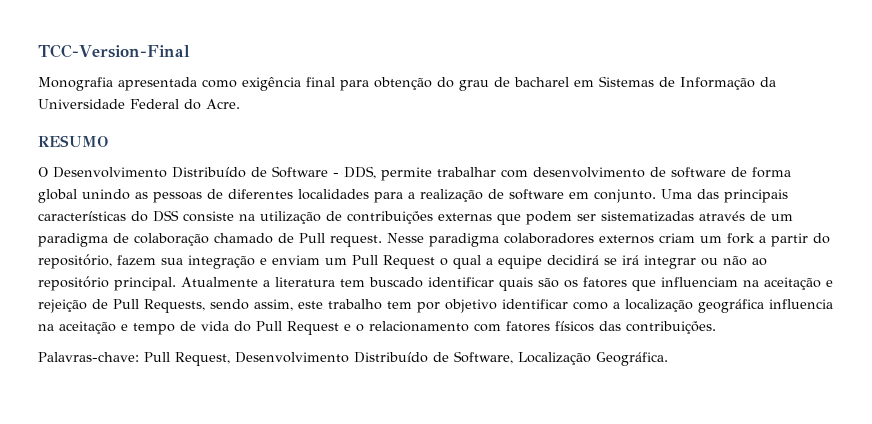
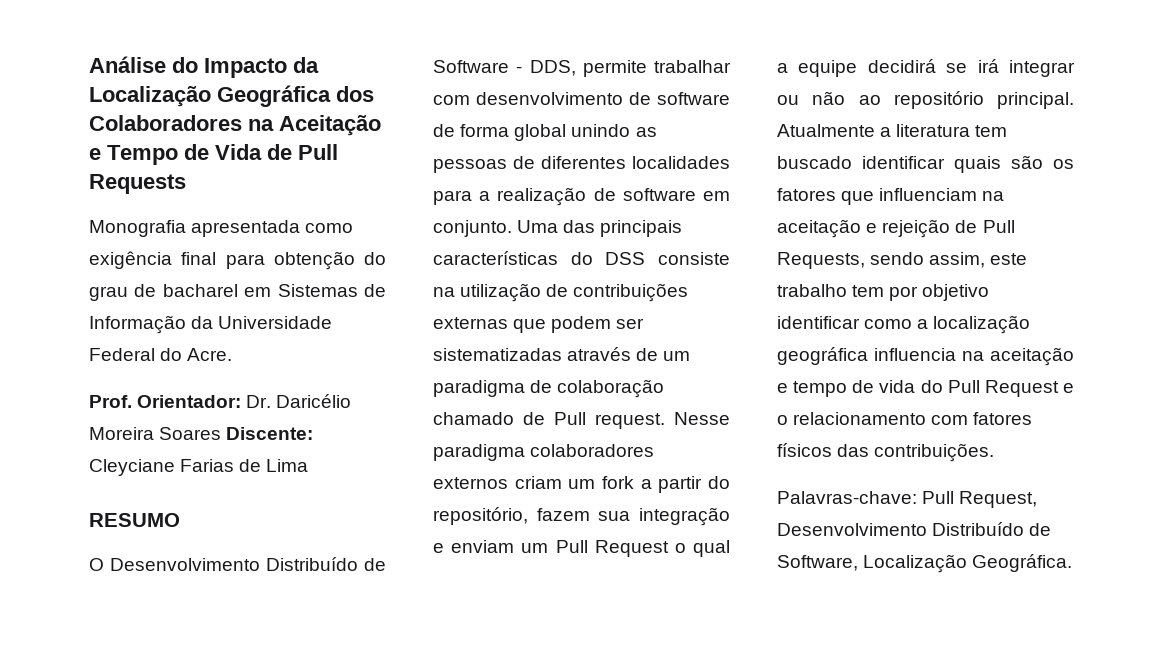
- TCC-Version-Final
+ Análise do Impacto da Localização Geográfica dos Colaboradores na Aceitação e Tempo de Vida de Pull Requests
+ Prof. Orientador: Dr. Daricélio Moreira Soares Discente: Cleyciane Farias de Lima

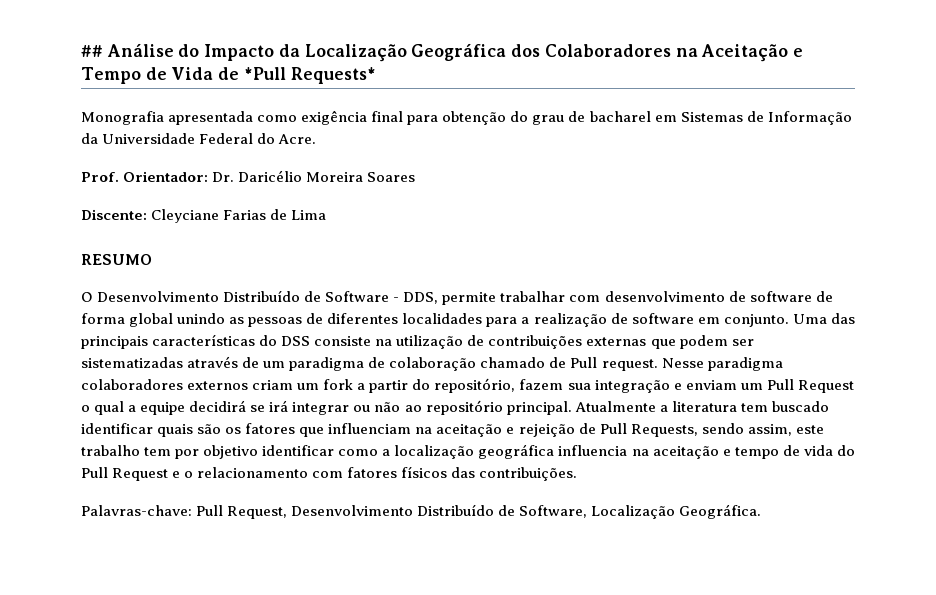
- Análise do Impacto da Localização Geográfica dos Colaboradores na Aceitação e Tempo de Vida de Pull Requests
+ ## Análise do Impacto da Localização Geográfica dos Colaboradores na Aceitação e Tempo de Vida de *Pull Requests*
- Prof. Orientador: Dr. Daricélio Moreira Soares Discente: Cleyciane Farias de Lima
+ Prof. Orientador: Dr. Daricélio Moreira Soares
+ Discente: Cleyciane Farias de Lima

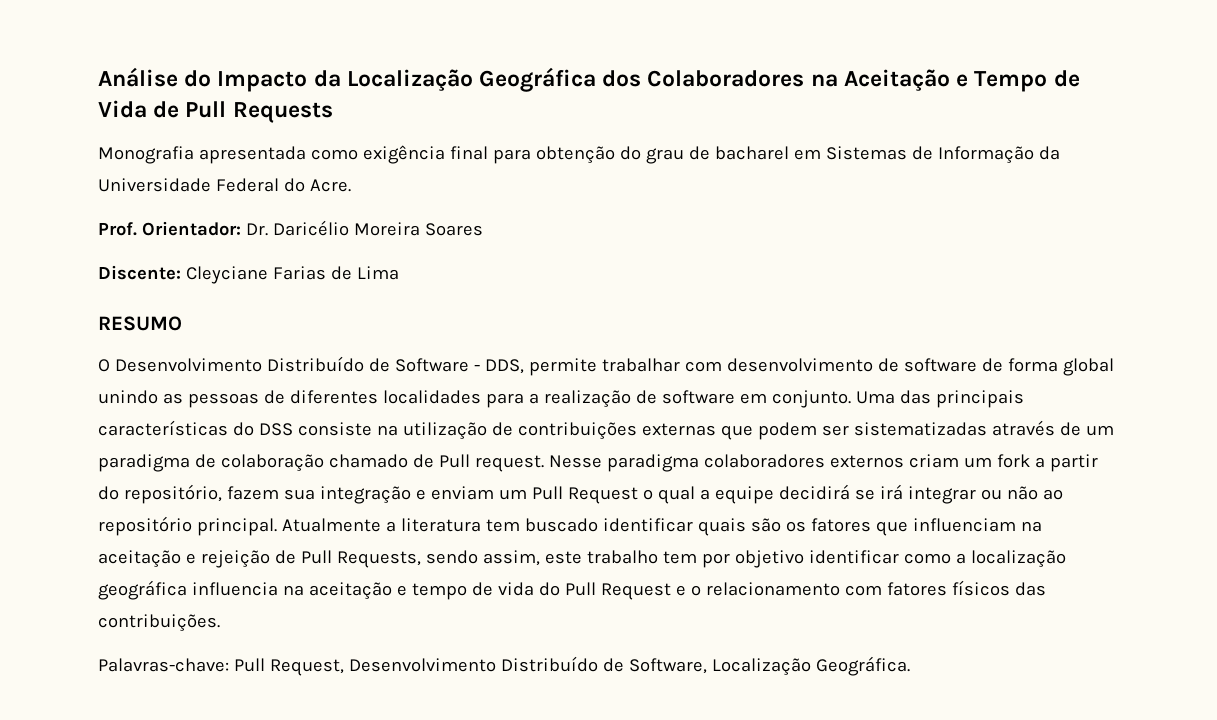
- ## Análise do Impacto da Localização Geográfica dos Colaboradores na Aceitação e Tempo de Vida de *Pull Requests*
+ Análise do Impacto da Localização Geográfica dos Colaboradores na Aceitação e Tempo de Vida de Pull Requests

